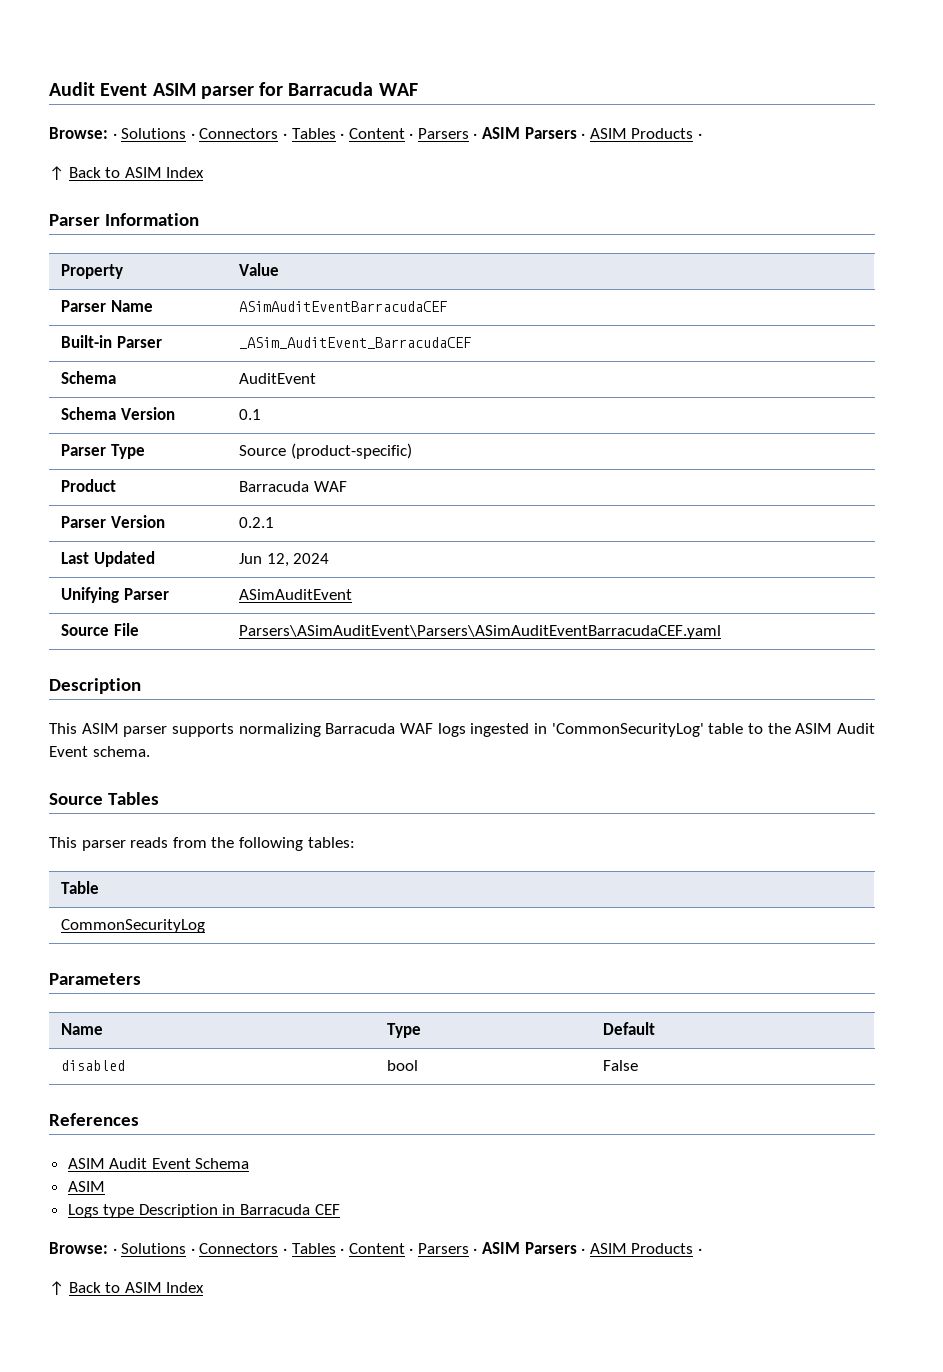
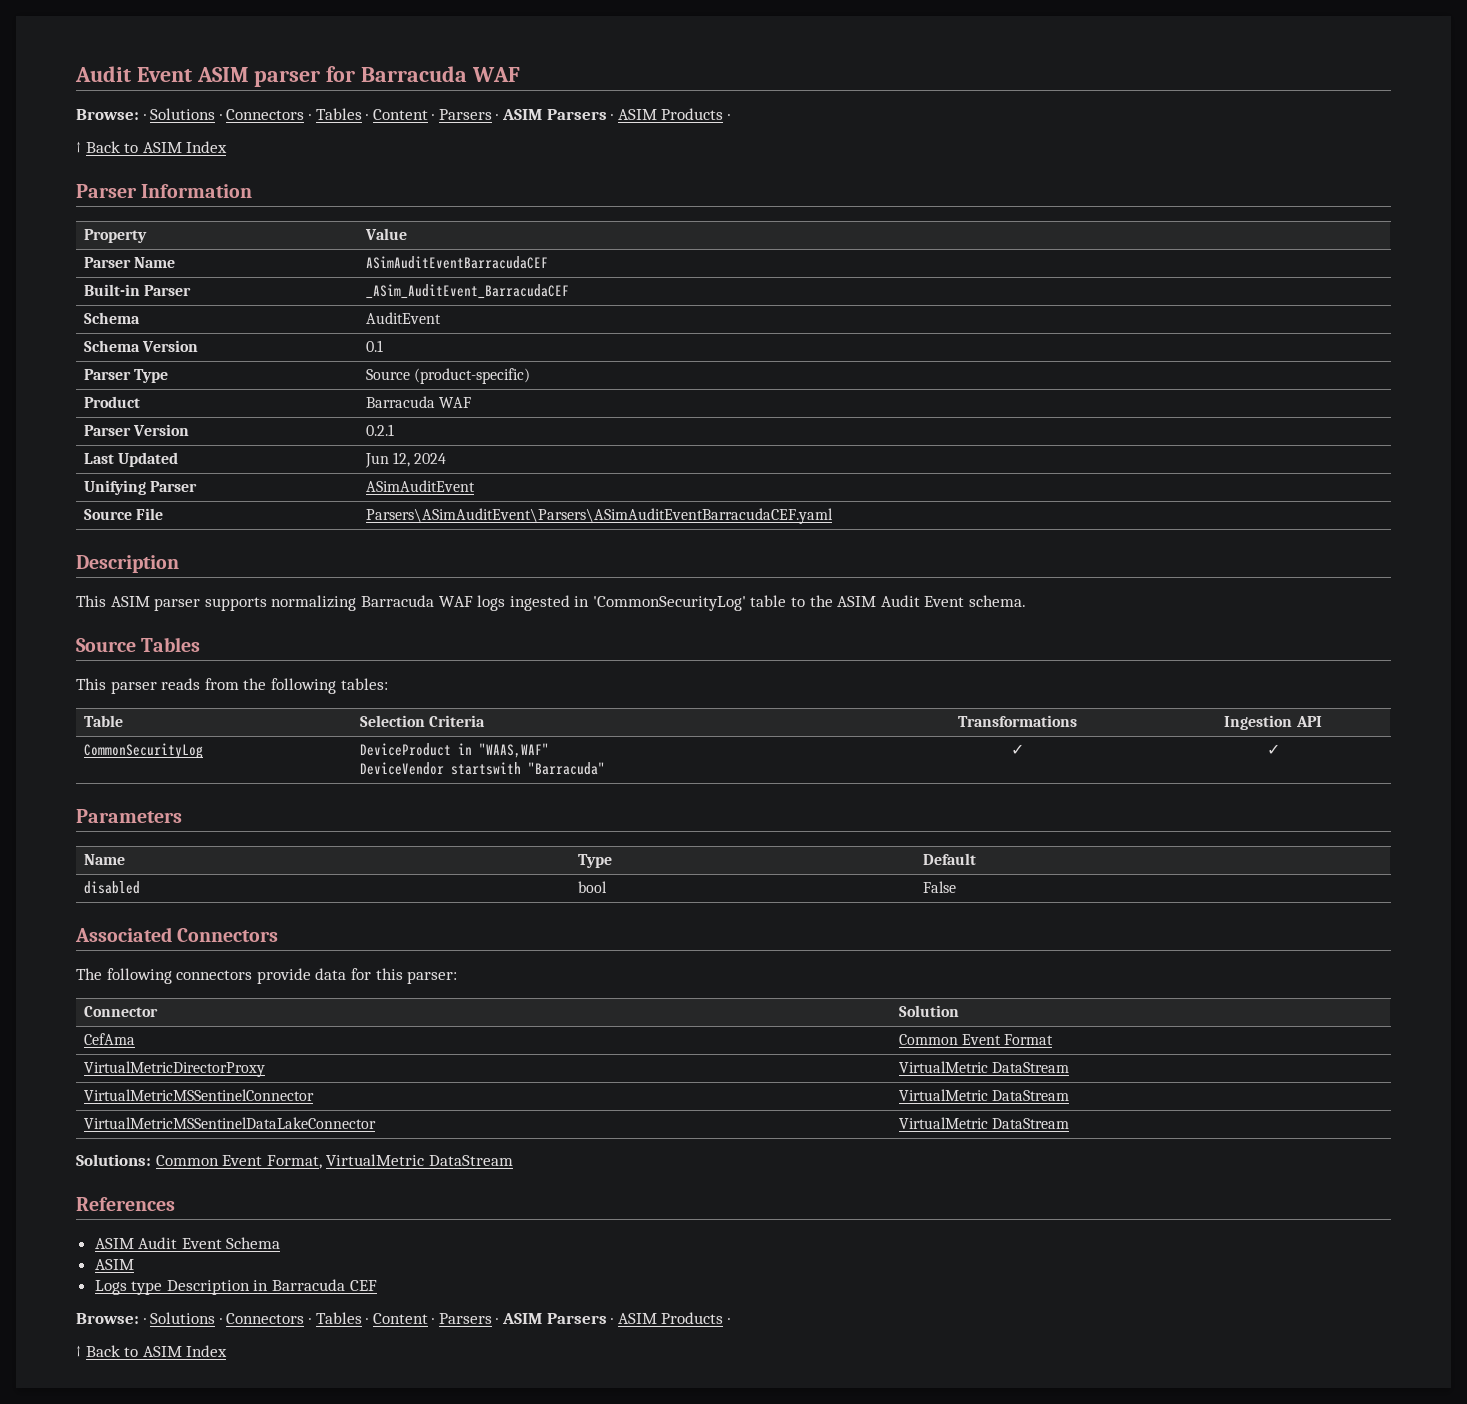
- Table
- CommonSecurityLog
+ Table | Selection Criteria | Transformations | Ingestion API
+ CommonSecurityLog | DeviceProduct in "WAAS,WAF"
+ DeviceVendor startswith "Barracuda" | ✓ | ✓
+ Associated Connectors
+ The following connectors provide data for this parser:
+ Connector | Solution
+ CefAma | Common Event Format
+ VirtualMetricDirectorProxy | VirtualMetric DataStream
+ VirtualMetricMSSentinelConnector | VirtualMetric DataStream
+ VirtualMetricMSSentinelDataLakeConnector | VirtualMetric DataStream
+ Solutions: Common Event Format, VirtualMetric DataStream

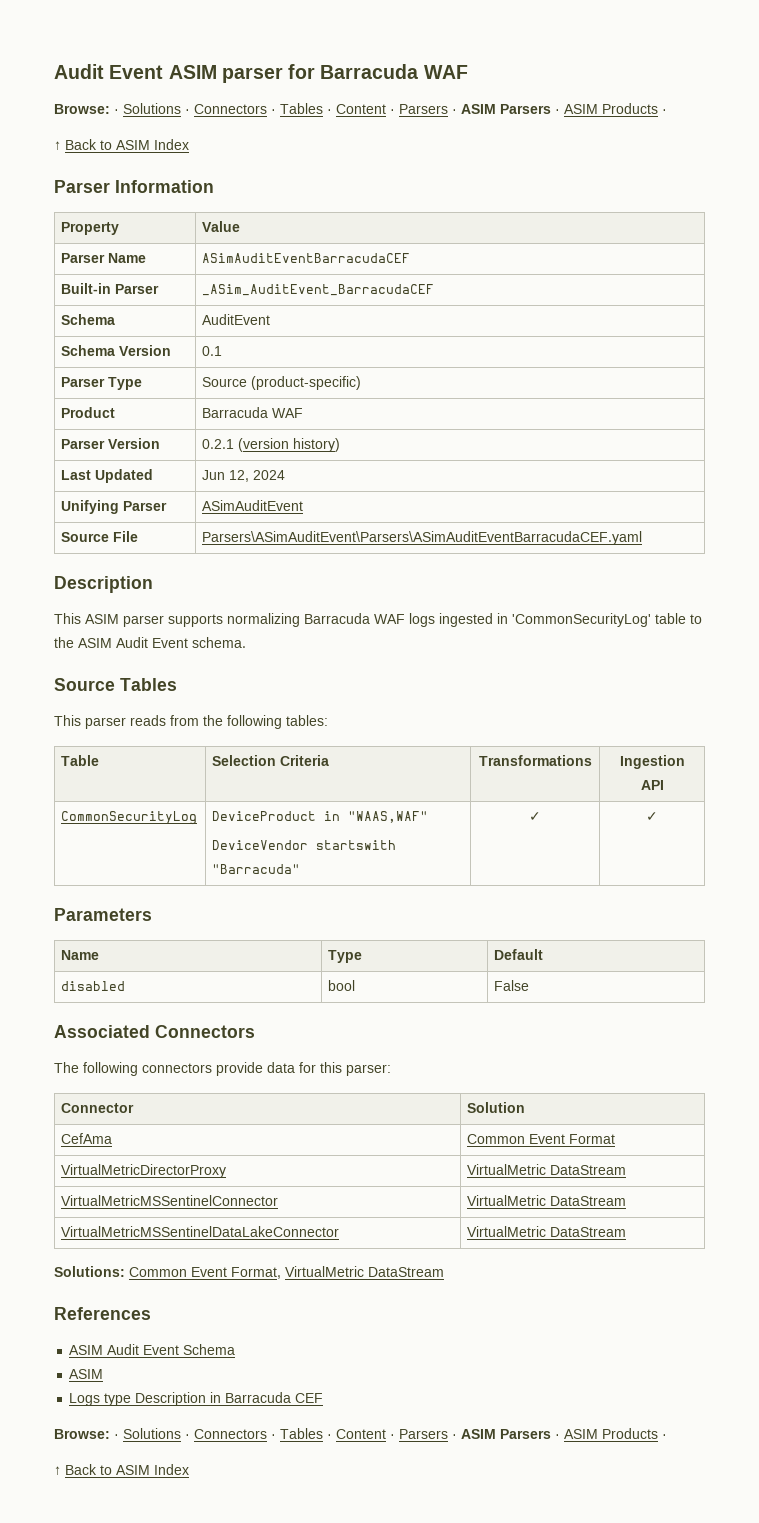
- Parser Version | 0.2.1
+ Parser Version | 0.2.1 (version history)

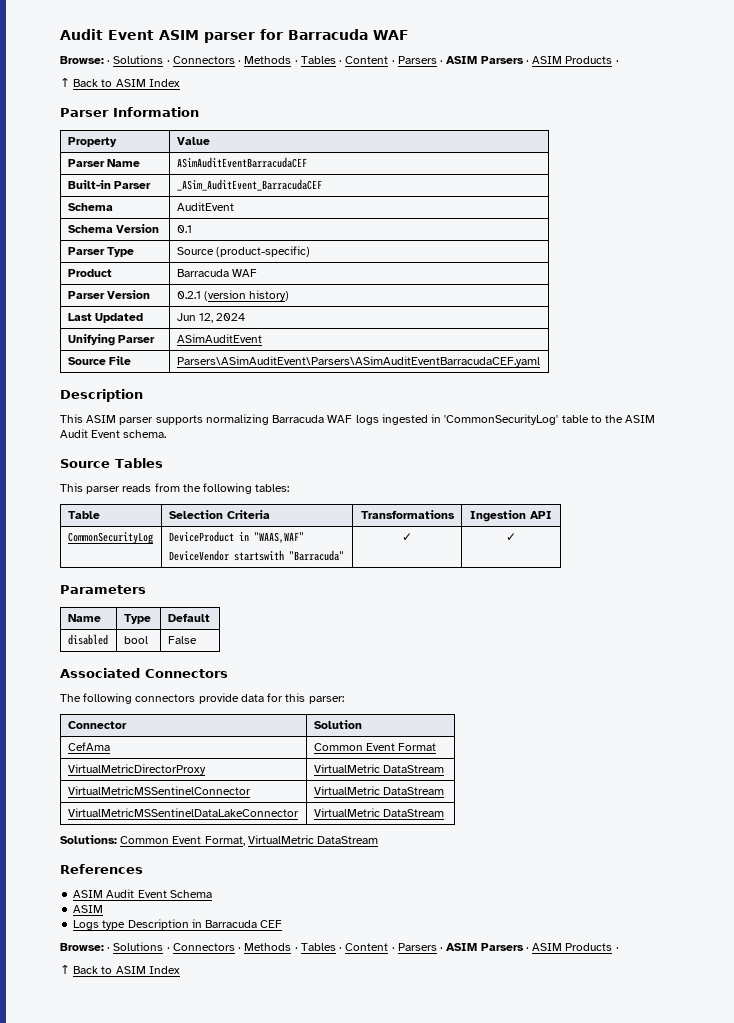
  Audit Event ASIM parser for Barracuda WAF
- Browse: · Solutions · Connectors · Tables · Content · Parsers · ASIM Parsers · ASIM Products ·
+ Browse: · Solutions · Connectors · Methods · Tables · Content · Parsers · ASIM Parsers · ASIM Products ·
  Logs type Description in Barracuda CEF
- Browse: · Solutions · Connectors · Tables · Content · Parsers · ASIM Parsers · ASIM Products ·
+ Browse: · Solutions · Connectors · Methods · Tables · Content · Parsers · ASIM Parsers · ASIM Products ·

